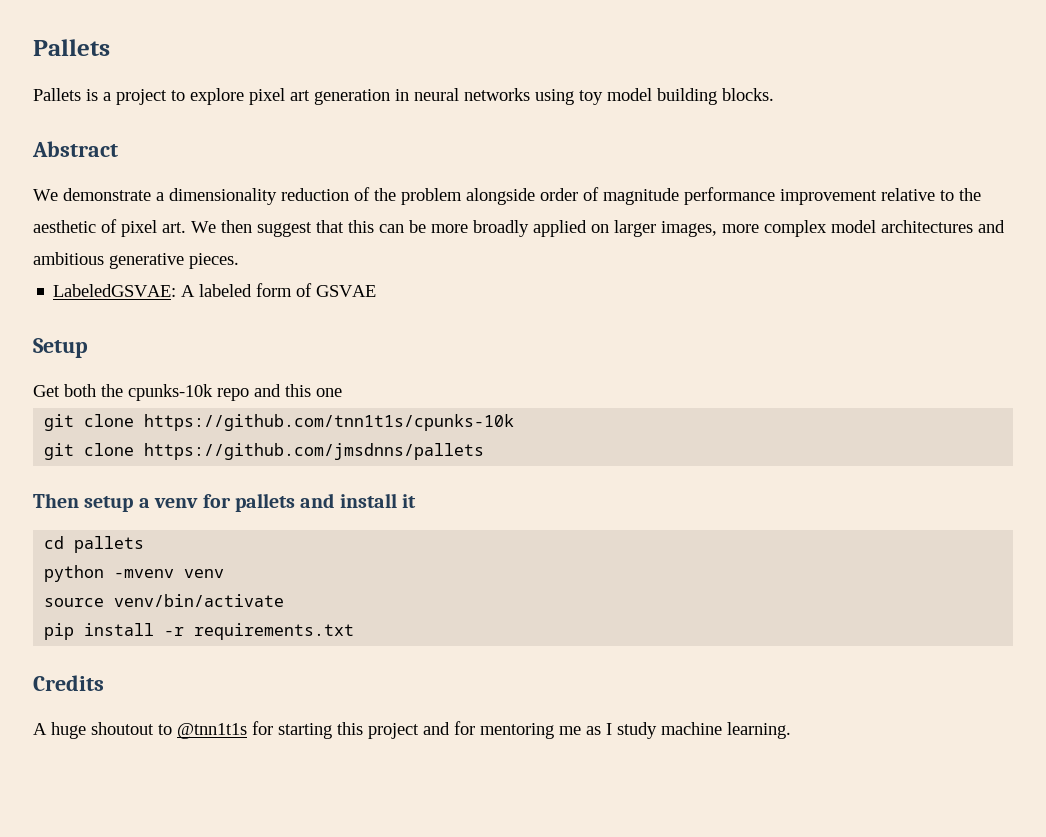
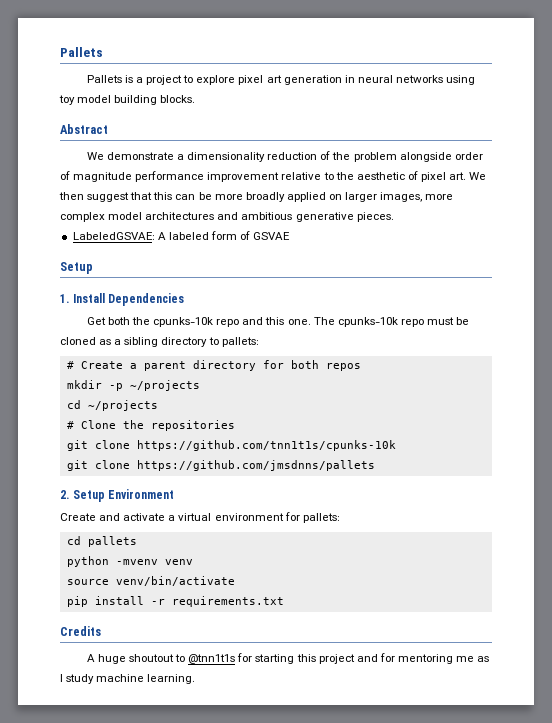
+ 1. Install Dependencies
- Get both the cpunks-10k repo and this one
+ Get both the cpunks-10k repo and this one. The cpunks-10k repo must be cloned as a sibling directory to pallets:
+ # Create a parent directory for both repos
+ mkdir -p ~/projects
+ cd ~/projects
+ # Clone the repositories
- Then setup a venv for pallets and install it
+ 2. Setup Environment
+ Create and activate a virtual environment for pallets:

